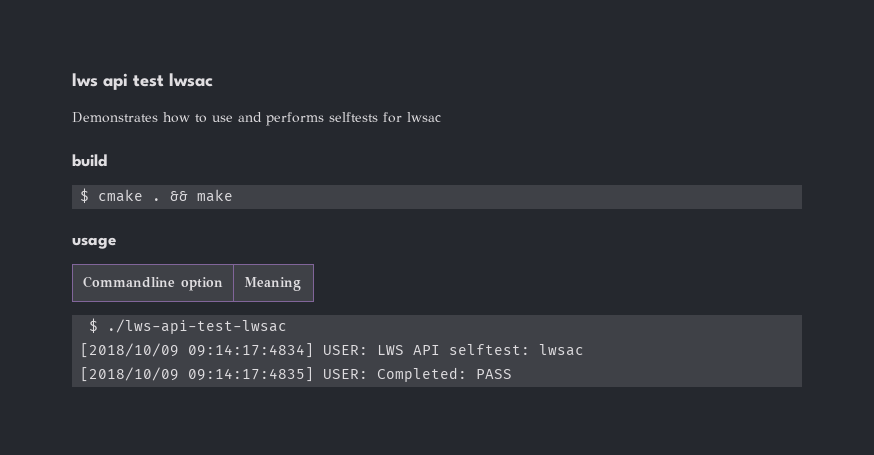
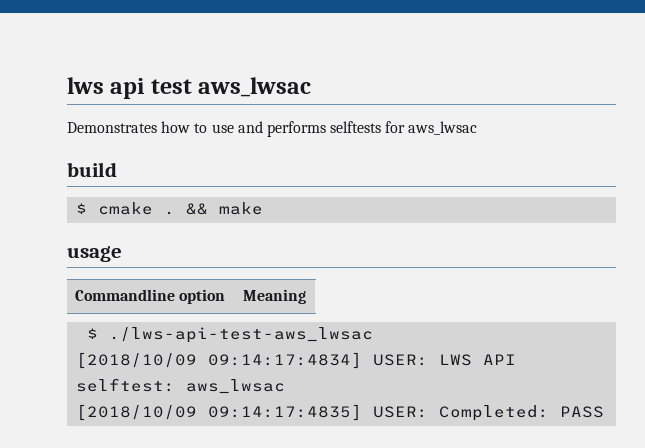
- lws api test lwsac
+ lws api test aws_lwsac
- Demonstrates how to use and performs selftests for lwsac
+ Demonstrates how to use and performs selftests for aws_lwsac
- $ ./lws-api-test-lwsac
+ $ ./lws-api-test-aws_lwsac
- [2018/10/09 09:14:17:4834] USER: LWS API selftest: lwsac
+ [2018/10/09 09:14:17:4834] USER: LWS API selftest: aws_lwsac

